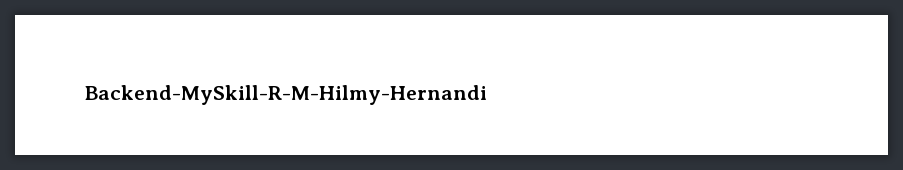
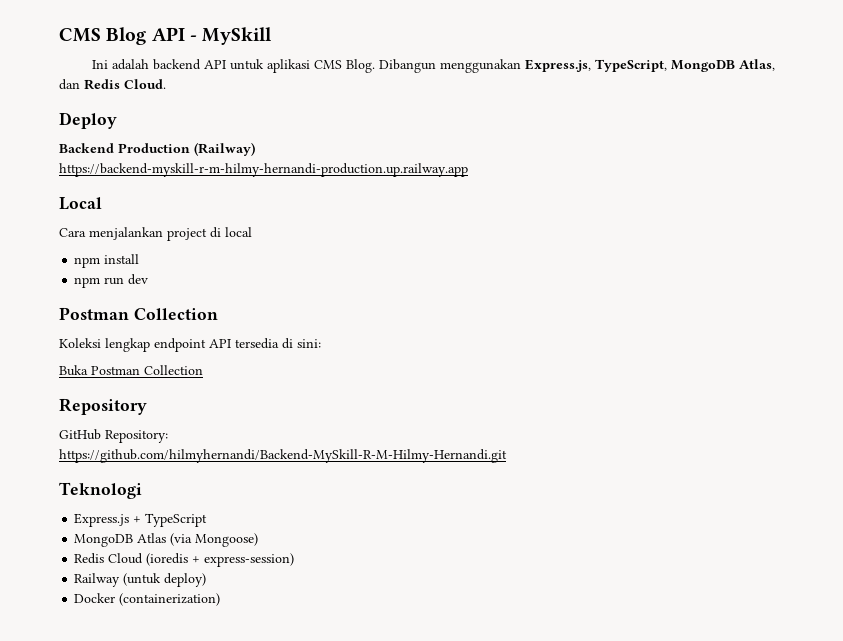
- Backend-MySkill-R-M-Hilmy-Hernandi
+ CMS Blog API - MySkill
+ Ini adalah backend API untuk aplikasi CMS Blog. Dibangun menggunakan Express.js, TypeScript, MongoDB Atlas, dan Redis Cloud.
+ Deploy
+ Backend Production (Railway)
+ https://backend-myskill-r-m-hilmy-hernandi-production.up.railway.app
+ Local
+ Cara menjalankan project di local
+ npm install
+ npm run dev
+ Postman Collection
+ Koleksi lengkap endpoint API tersedia di sini:
+ Buka Postman Collection
+ Repository
+ GitHub Repository:
+ https://github.com/hilmyhernandi/Backend-MySkill-R-M-Hilmy-Hernandi.git
+ Teknologi
+ Express.js + TypeScript
+ MongoDB Atlas (via Mongoose)
+ Redis Cloud (ioredis + express-session)
+ Railway (untuk deploy)
+ Docker (containerization)

